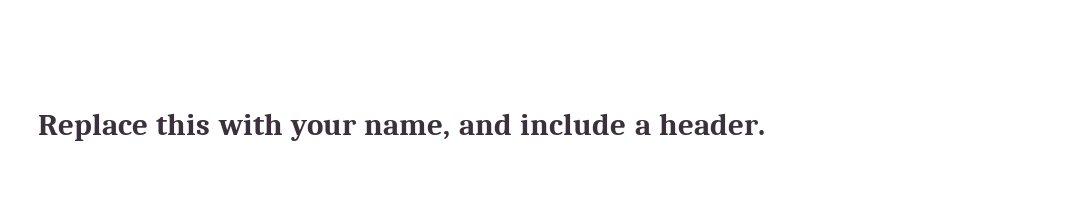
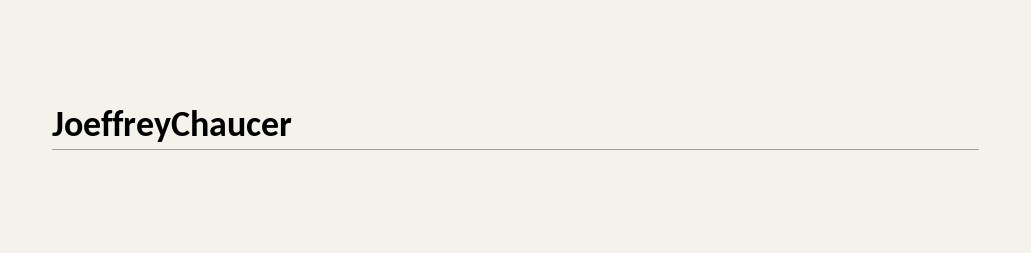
- Replace this with your name, and include a header.
+ JoeffreyChaucer

